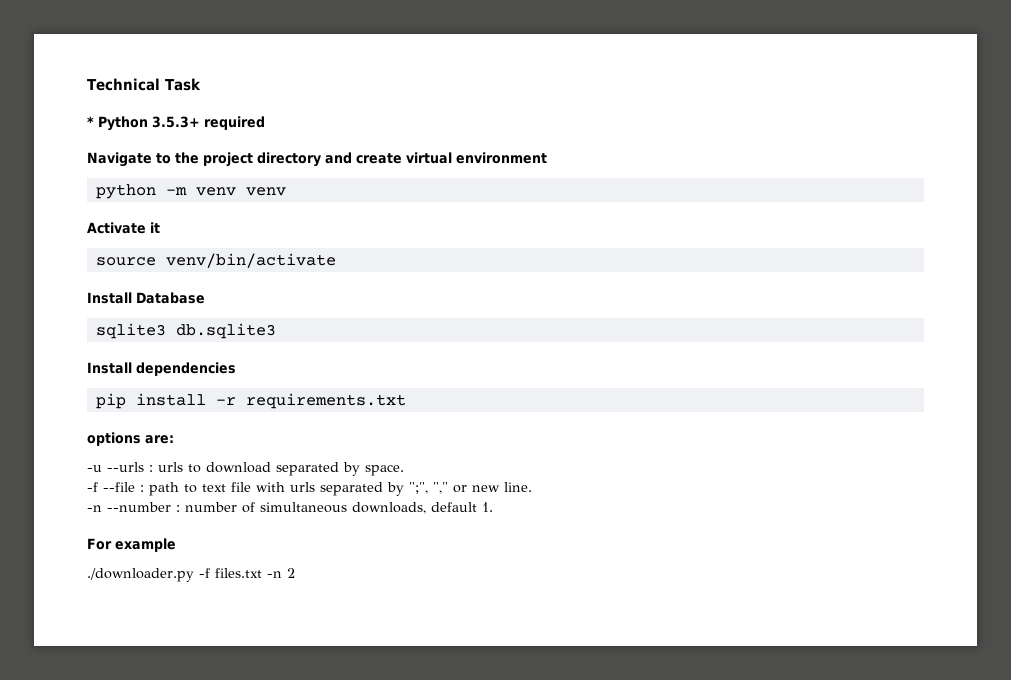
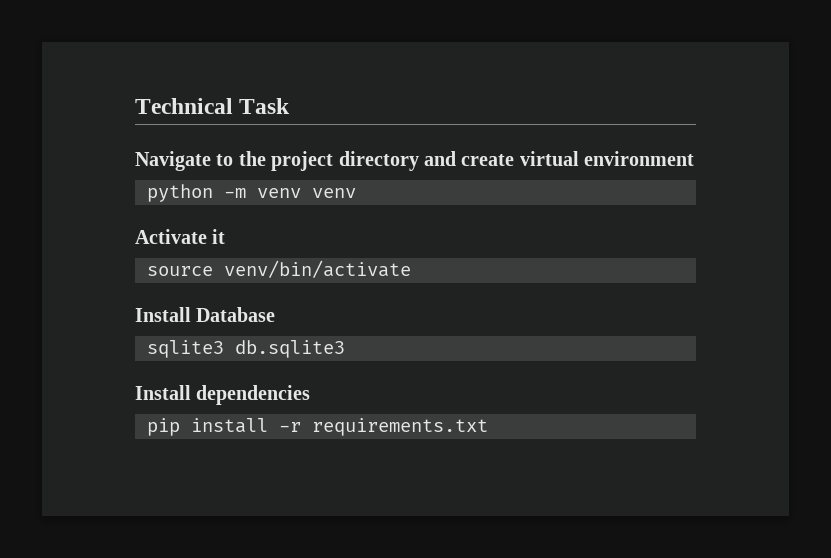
- * Python 3.5.3+ required
- options are:
- -u --urls : urls to download separated by space.
- -f --file : path to text file with urls separated by ";", "," or new line.
- -n --number : number of simultaneous downloads, default 1.
- For example
- ./downloader.py -f files.txt -n 2

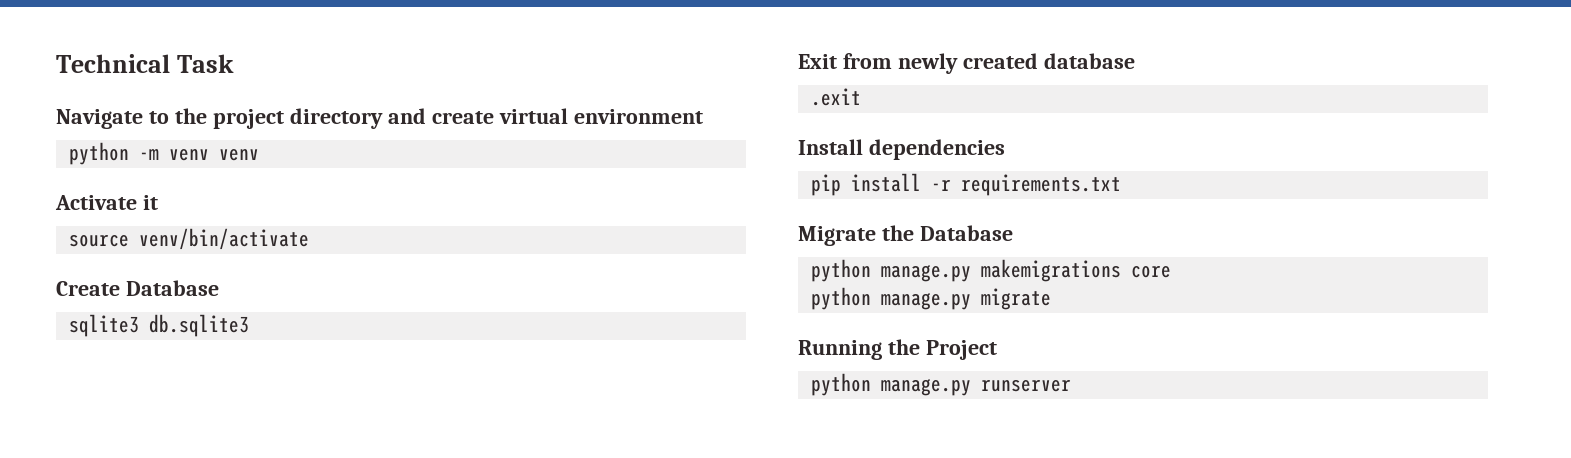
- Install Database
+ Create Database
+ Exit from newly created database
+ .exit
+ Migrate the Database
+ python manage.py makemigrations core
+ python manage.py migrate
+ Running the Project
+ python manage.py runserver

